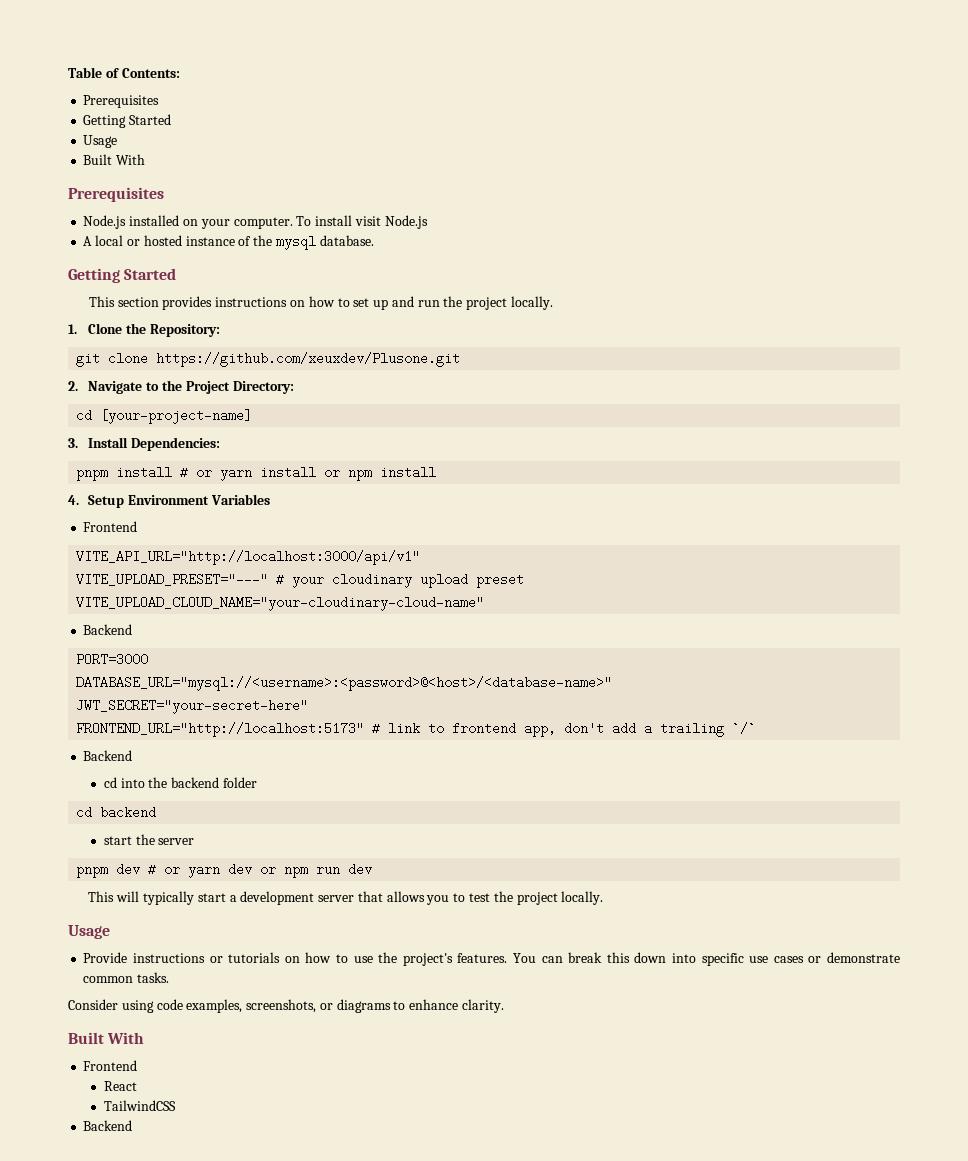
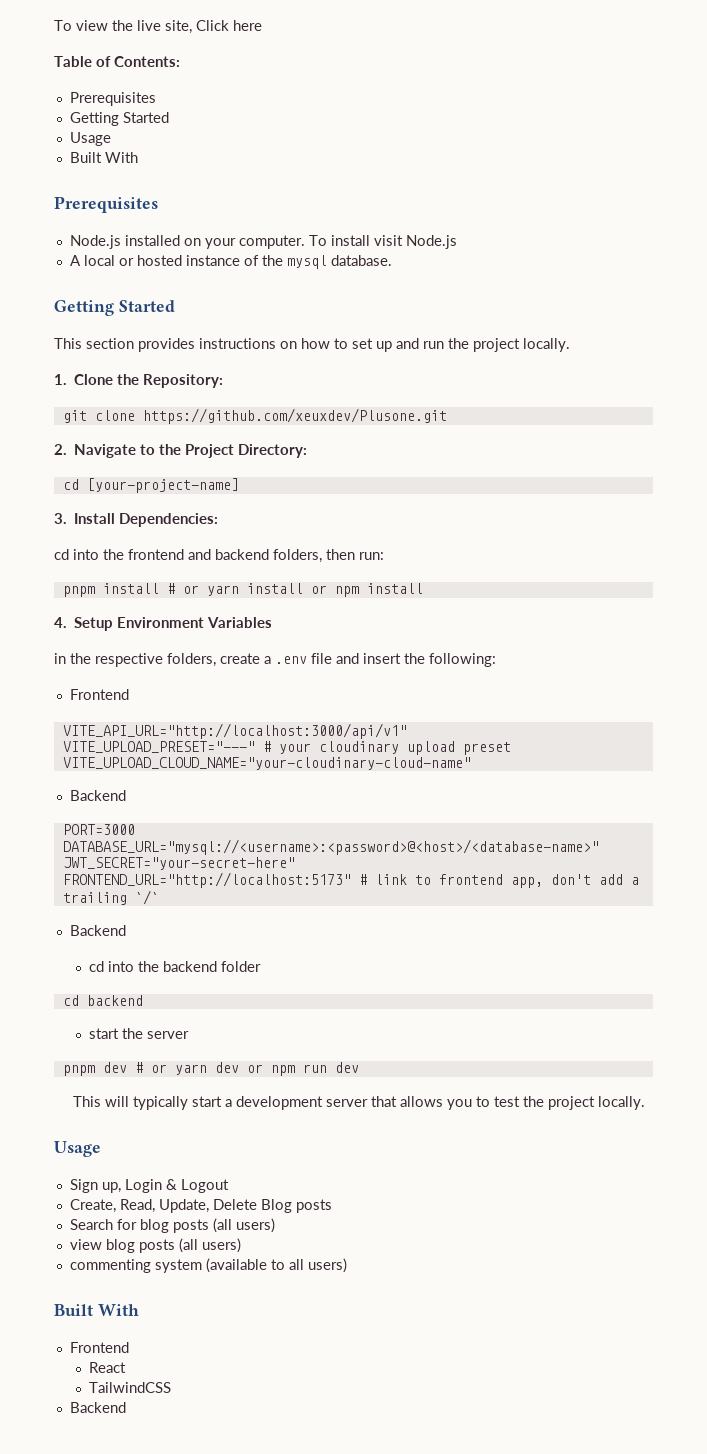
+ To view the live site, Click here
+ cd into the frontend and backend folders, then run:
+ in the respective folders, create a .env file and insert the following:
- Provide instructions or tutorials on how to use the project's features. You can break this down into specific use cases or demonstrate common tasks.
- Consider using code examples, screenshots, or diagrams to enhance clarity.
+ Sign up, Login & Logout
+ Create, Read, Update, Delete Blog posts
+ Search for blog posts (all users)
+ view blog posts (all users)
+ commenting system (available to all users)

